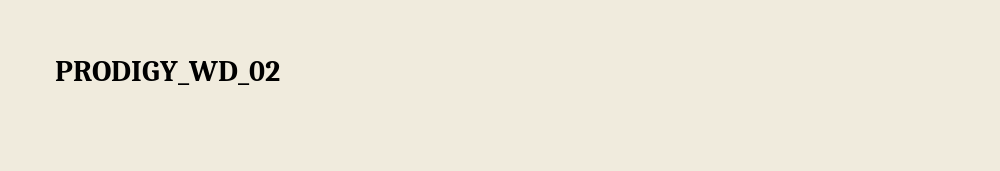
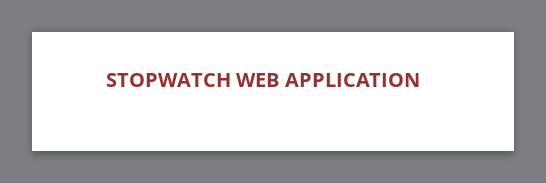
- PRODIGY_WD_02
+ STOPWATCH WEB APPLICATION

